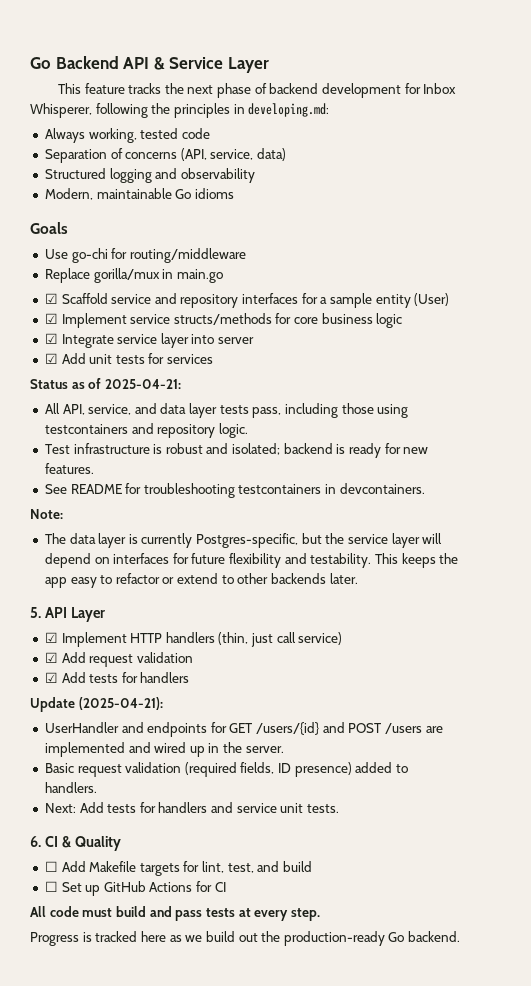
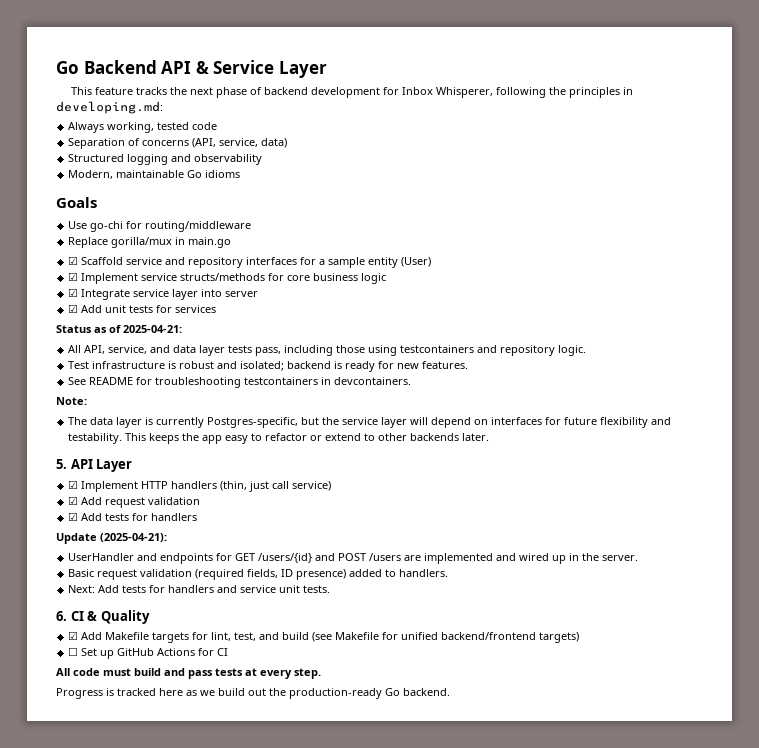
- ☐ Add Makefile targets for lint, test, and build
+ ☑ Add Makefile targets for lint, test, and build (see Makefile for unified backend/frontend targets)

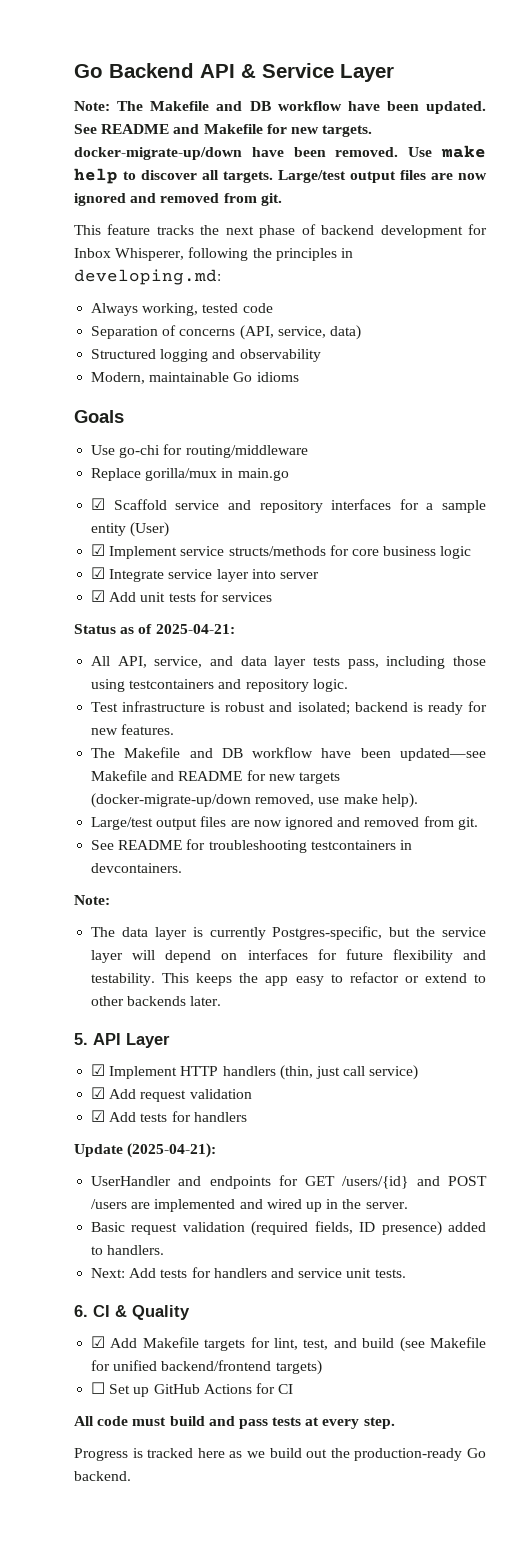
+ Note: The Makefile and DB workflow have been updated. See README and Makefile for new targets. docker-migrate-up/down have been removed. Use make help to discover all targets. Large/test output files are now ignored and removed from git.
+ The Makefile and DB workflow have been updated—see Makefile and README for new targets (docker-migrate-up/down removed, use make help).
+ Large/test output files are now ignored and removed from git.

